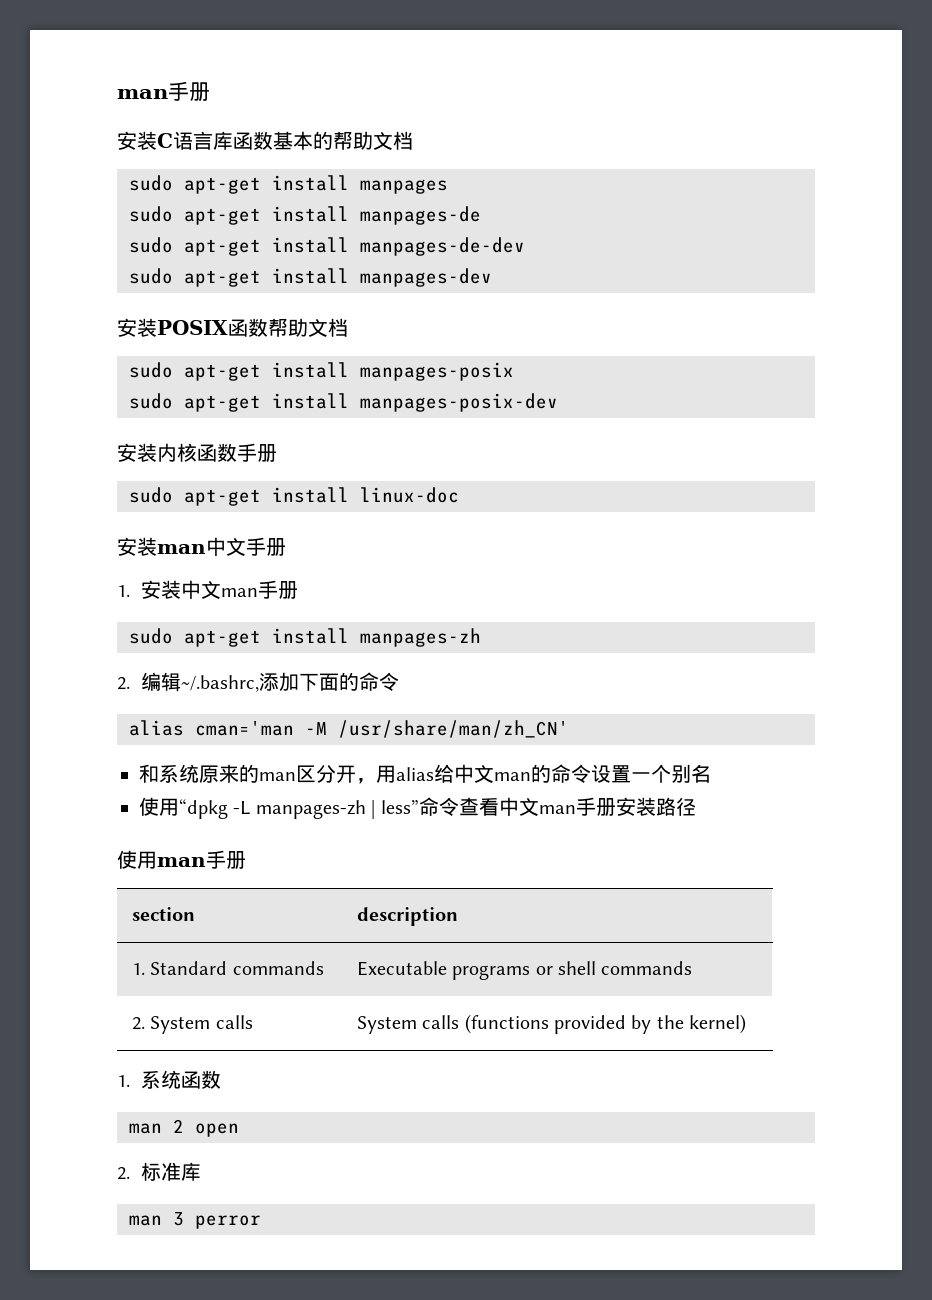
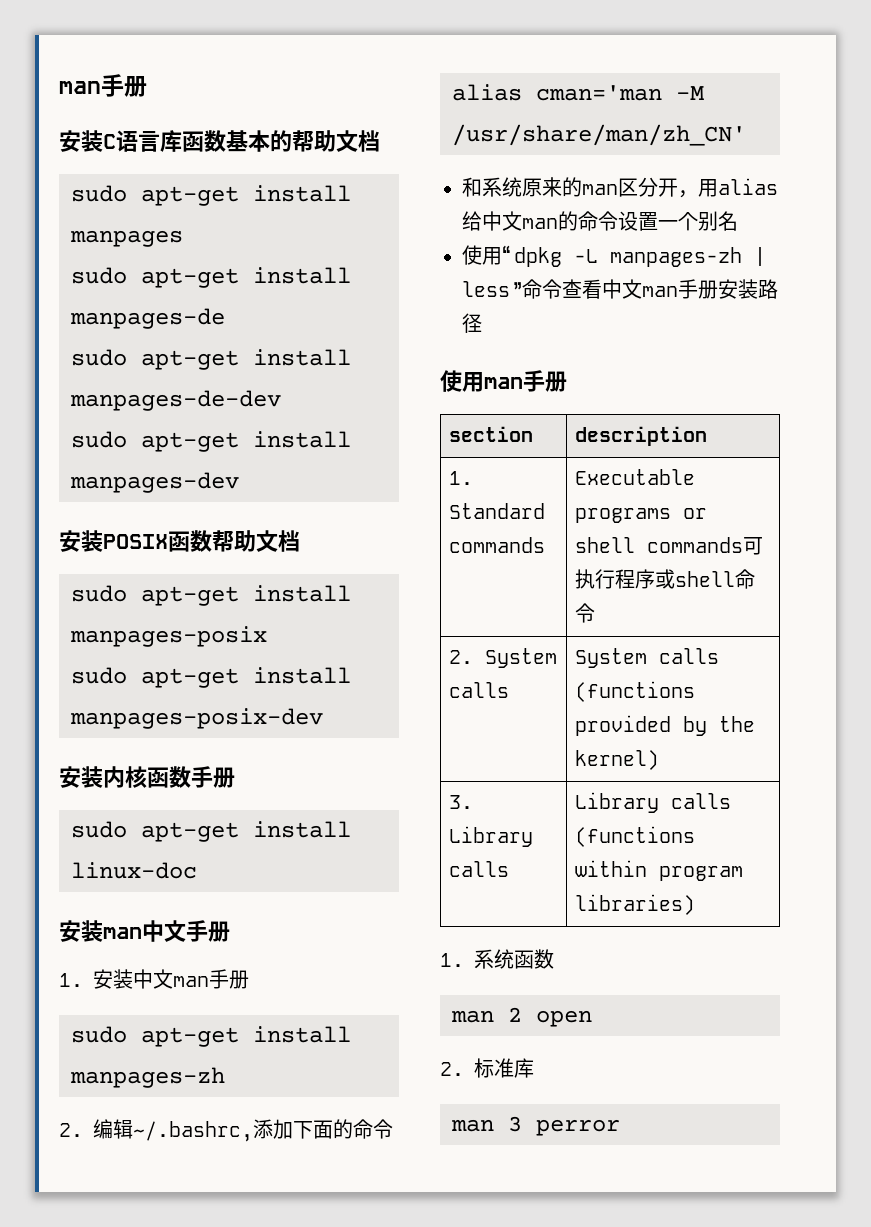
- 1. Standard commands | Executable programs or shell commands
+ 1. Standard commands | Executable programs or shell commands可执行程序或shell命令
+ 3. Library calls | Library calls (functions within program libraries)

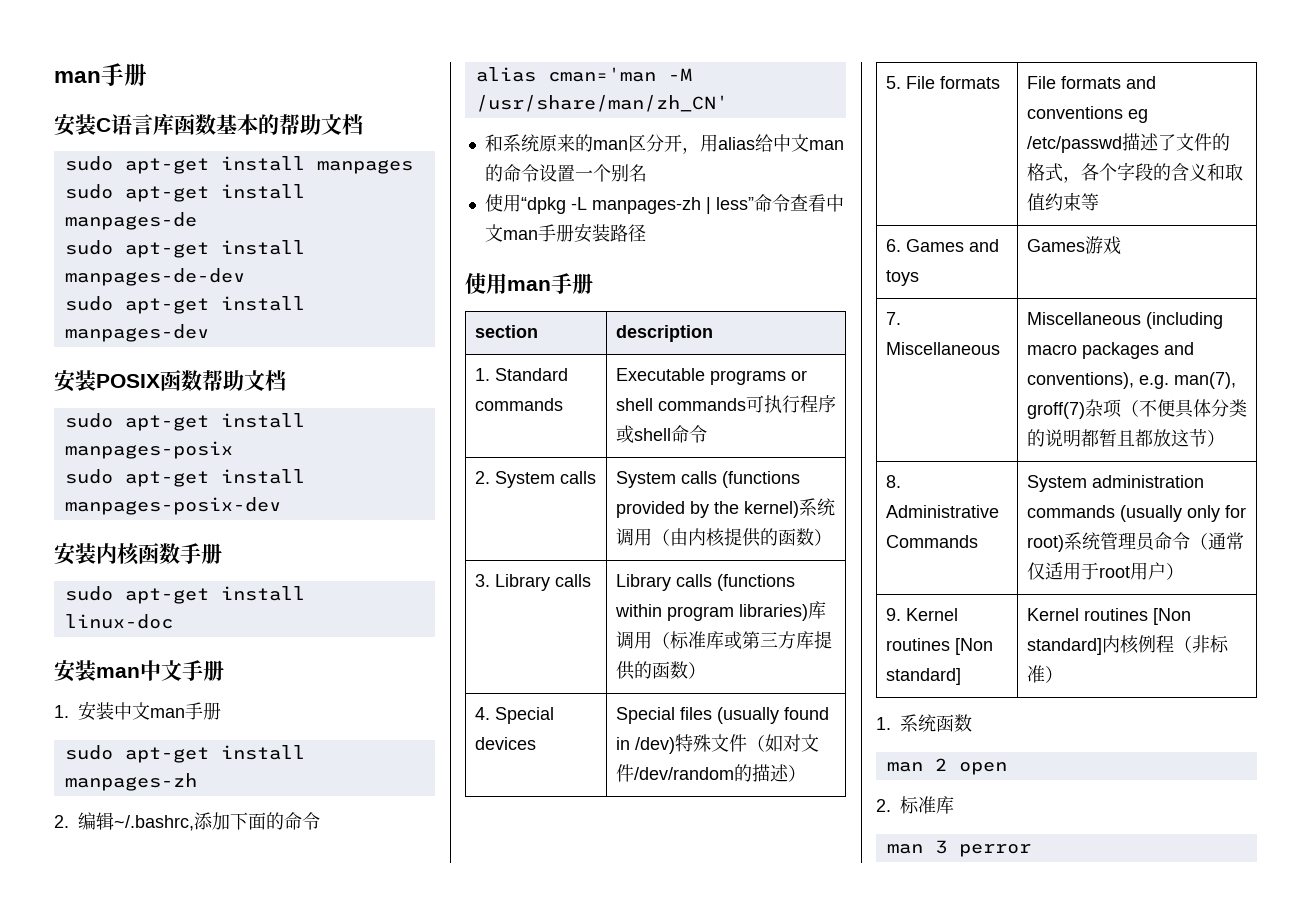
- 2. System calls | System calls (functions provided by the kernel)
+ 2. System calls | System calls (functions provided by the kernel)系统调用（由内核提供的函数）
- 3. Library calls | Library calls (functions within program libraries)
+ 3. Library calls | Library calls (functions within program libraries)库调用（标准库或第三方库提供的函数）
+ 4. Special devices | Special files (usually found in /dev)特殊文件（如对文件/dev/random的描述）
+ 5. File formats | File formats and conventions eg /etc/passwd描述了文件的格式，各个字段的含义和取值约束等
+ 6. Games and toys | Games游戏
+ 7. Miscellaneous | Miscellaneous (including macro packages and conventions), e.g. man(7), groff(7)杂项（不便具体分类的说明都暂且都放这节）
+ 8. Administrative Commands | System administration commands (usually only for root)系统管理员命令（通常仅适用于root用户）
+ 9. Kernel routines [Non standard] | Kernel routines [Non standard]内核例程（非标准）

